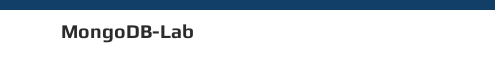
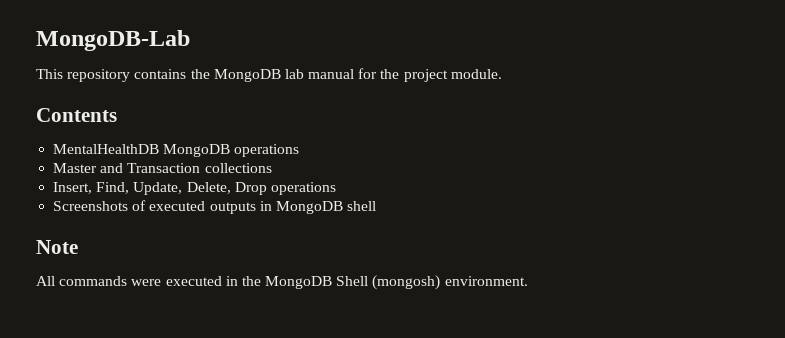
+ This repository contains the MongoDB lab manual for the project module.
+ Contents
+ MentalHealthDB MongoDB operations
+ Master and Transaction collections
+ Insert, Find, Update, Delete, Drop operations
+ Screenshots of executed outputs in MongoDB shell
+ Note
+ All commands were executed in the MongoDB Shell (mongosh) environment.

